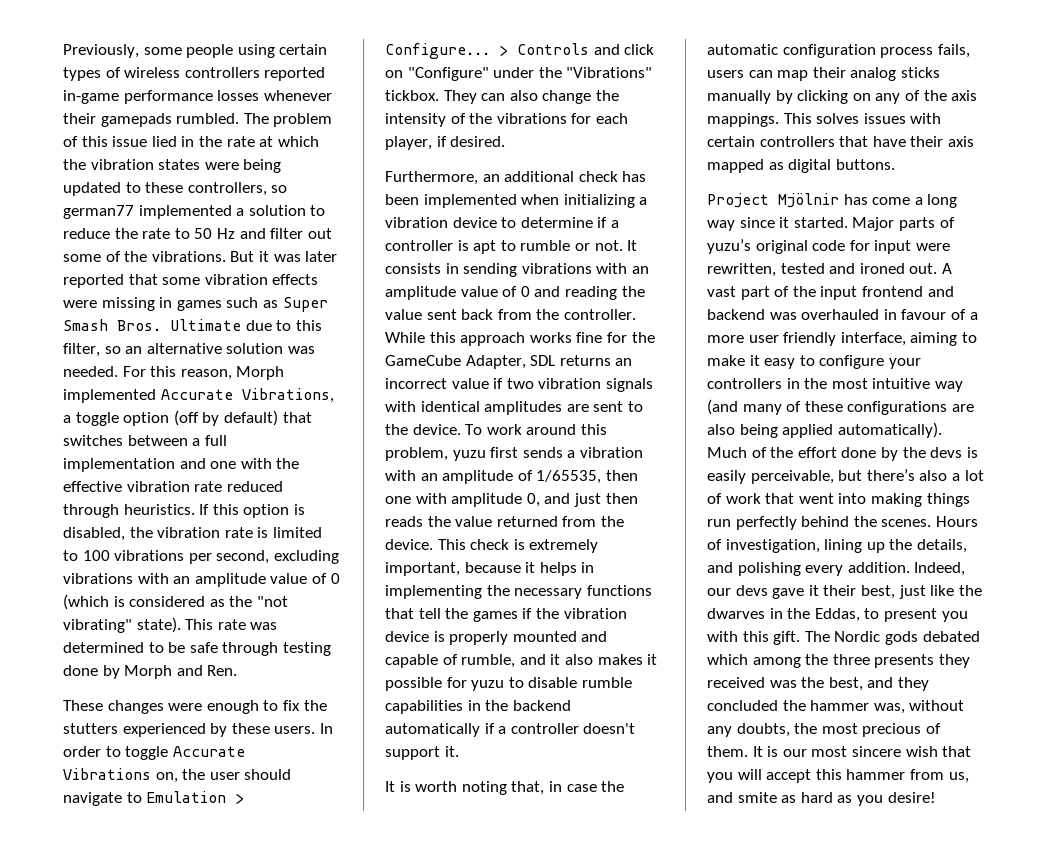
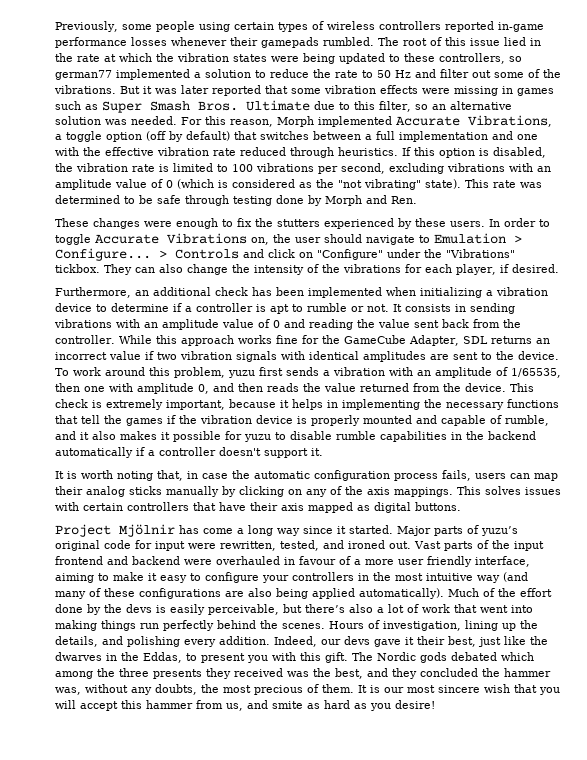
- The problem of this issue lied in the rate at which the vibration states were being updated to these controllers, so german77 implemented a solution to reduce the rate to 50 Hz and filter out some of the vibrations.
+ The root of this issue lied in the rate at which the vibration states were being updated to these controllers, so german77 implemented a solution to reduce the rate to 50 Hz and filter out some of the vibrations.
- To work around this problem, yuzu first sends a vibration with an amplitude of 1/65535, then one with amplitude 0, and just then reads the value returned from the device.
+ To work around this problem, yuzu first sends a vibration with an amplitude of 1/65535, then one with amplitude 0, and then reads the value returned from the device.
- Major parts of yuzu’s original code for input were rewritten, tested and ironed out.
+ Major parts of yuzu’s original code for input were rewritten, tested, and ironed out.
- A vast part of the input frontend and backend was overhauled in favour of a more user friendly interface, aiming to make it easy to configure your controllers in the most intuitive way (and many of these configurations are also being applied automatically).
+ Vast parts of the input frontend and backend were overhauled in favour of a more user friendly interface, aiming to make it easy to configure your controllers in the most intuitive way (and many of these configurations are also being applied automatically).

